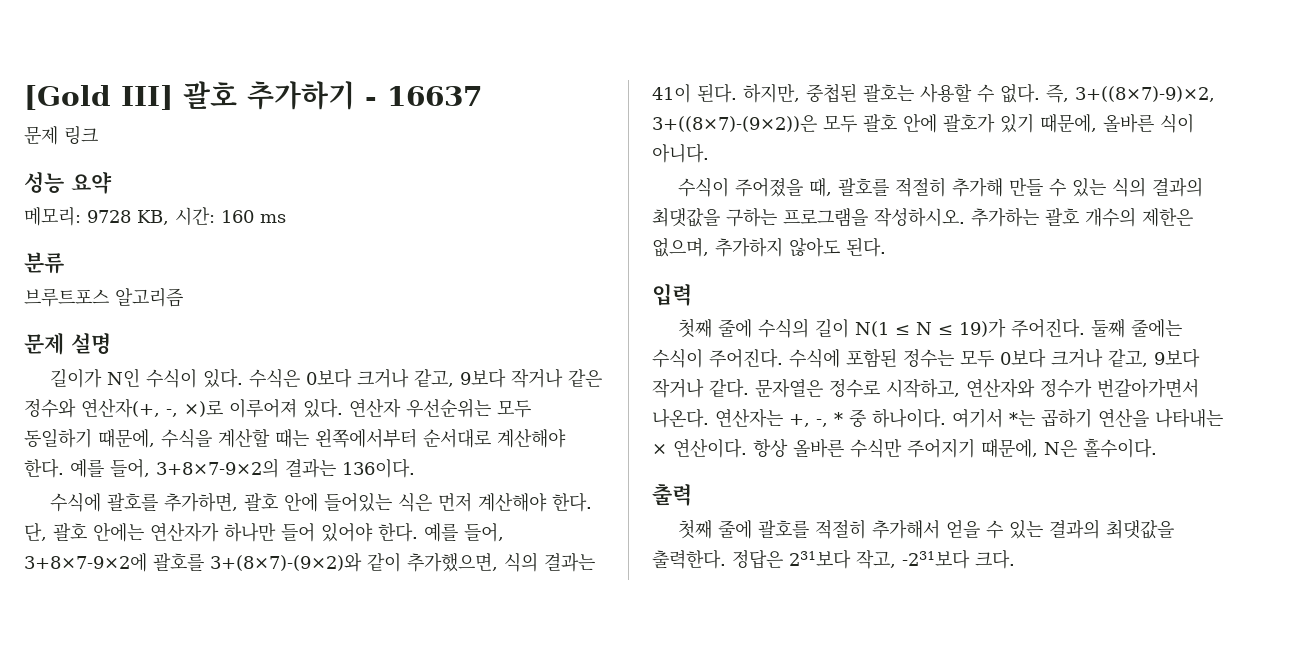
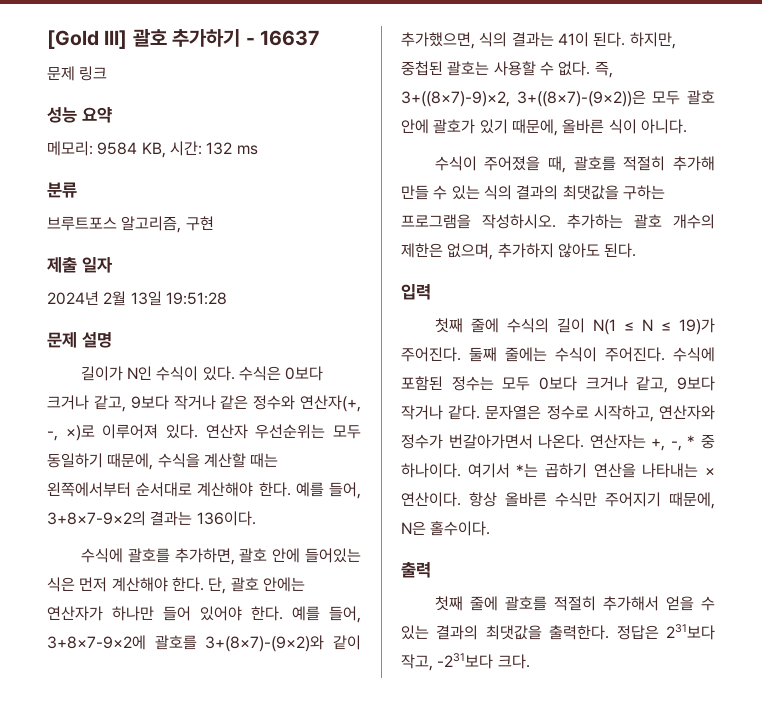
- 메모리: 9728 KB, 시간: 160 ms
+ 메모리: 9584 KB, 시간: 132 ms
- 브루트포스 알고리즘
+ 브루트포스 알고리즘, 구현
+ 제출 일자
+ 2024년 2월 13일 19:51:28

